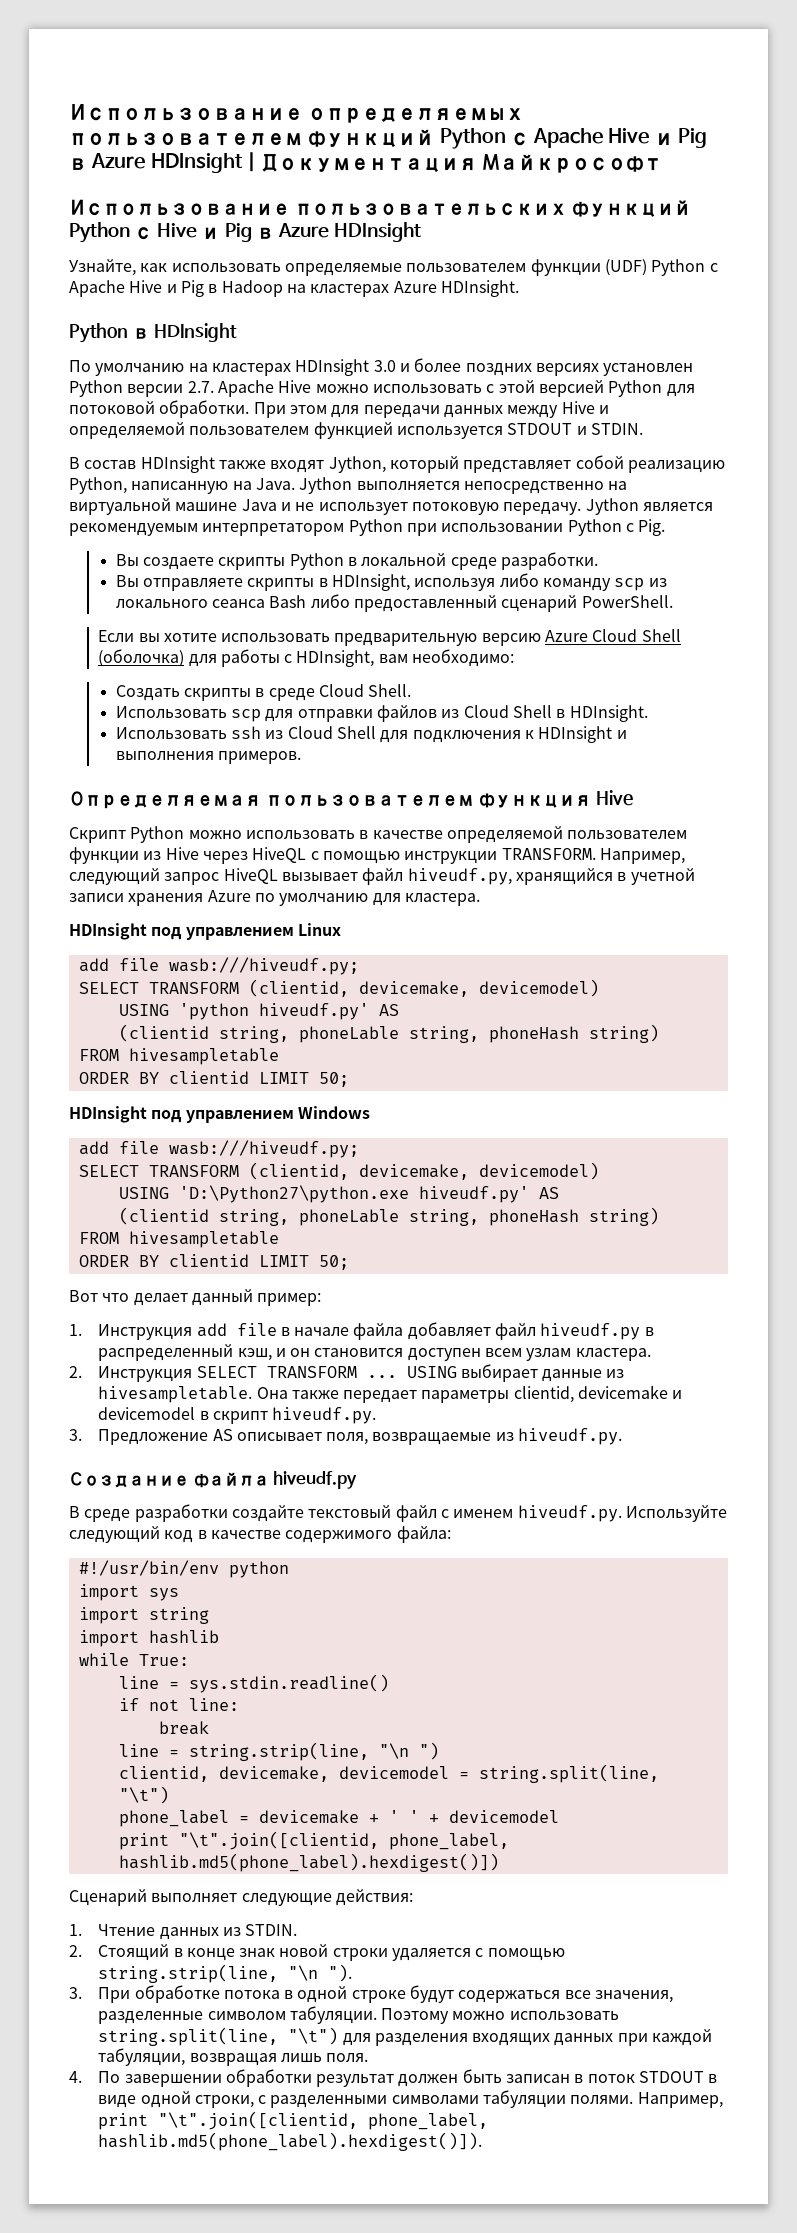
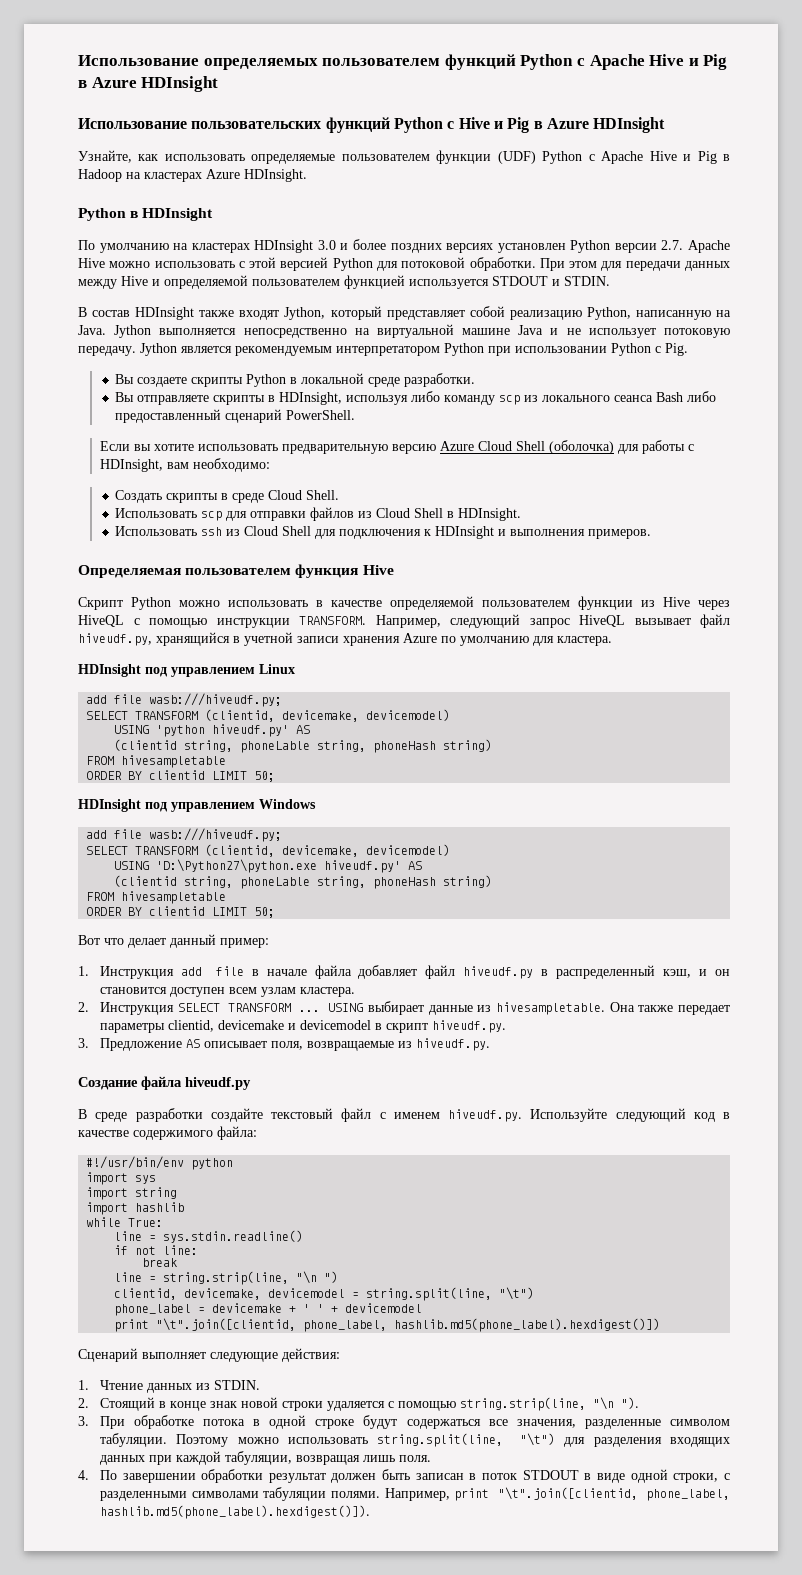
- Использование определяемых пользователем функций Python с Apache Hive и Pig в Azure HDInsight | Документация Майкрософт
+ Использование определяемых пользователем функций Python с Apache Hive и Pig в Azure HDInsight

